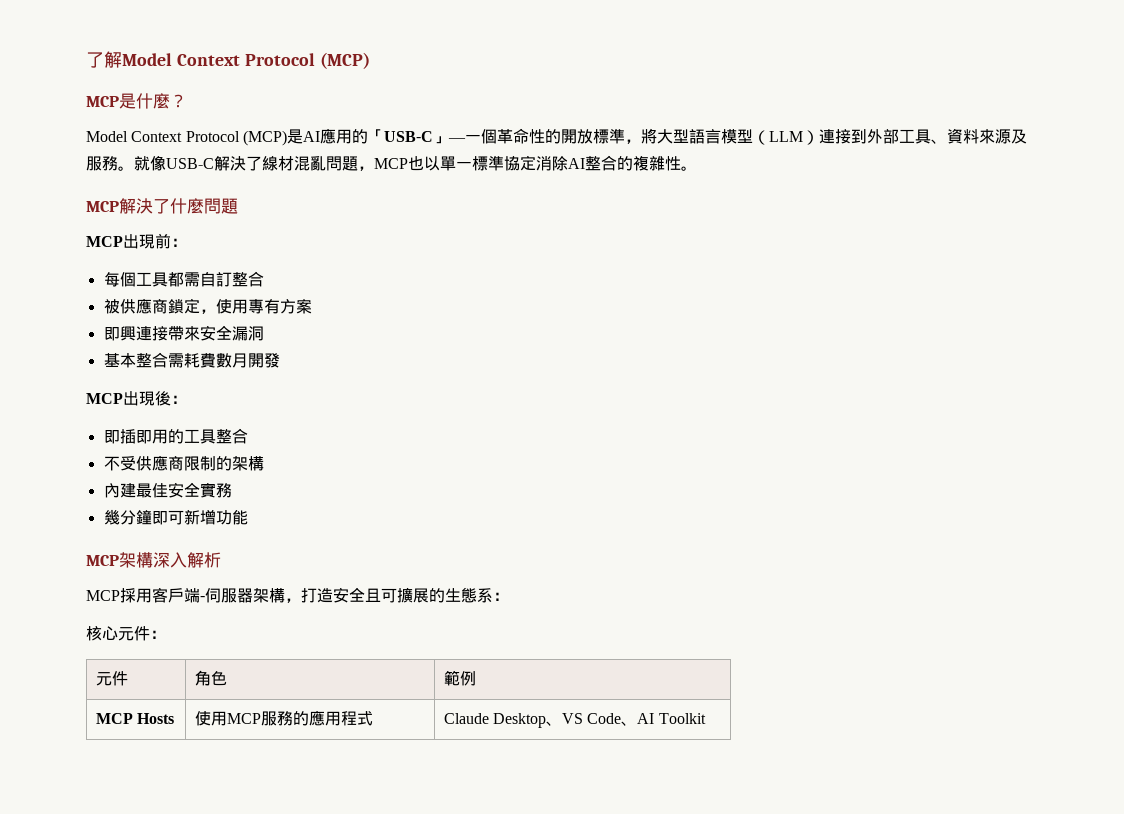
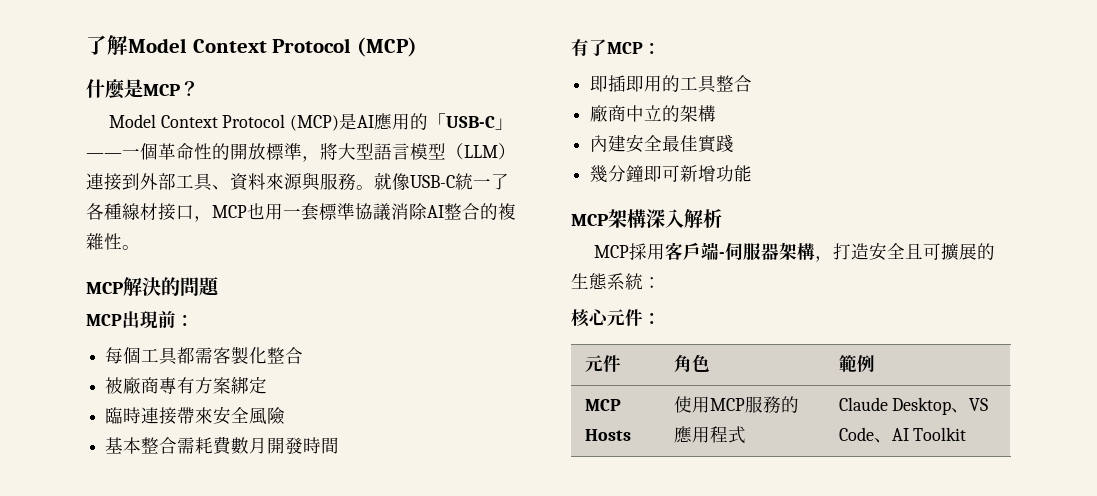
- MCP是什麼？
+ 什麼是MCP？
- Model Context Protocol (MCP)是AI應用的「USB-C」—一個革命性的開放標準，將大型語言模型（LLM）連接到外部工具、資料來源及服務。
+ Model Context Protocol (MCP)是AI應用的「USB-C」——一個革命性的開放標準，將大型語言模型（LLM）連接到外部工具、資料來源與服務。
- 就像USB-C解決了線材混亂問題，MCP也以單一標準協定消除AI整合的複雜性。
+ 就像USB-C統一了各種線材接口，MCP也用一套標準協議消除AI整合的複雜性。
- MCP解決了什麼問題
+ MCP解決的問題
- 每個工具都需自訂整合
+ 每個工具都需客製化整合
- 被供應商鎖定，使用專有方案
- 即興連接帶來安全漏洞
+ 被廠商專有方案綁定
+ 臨時連接帶來安全風險
- 基本整合需耗費數月開發
- MCP出現後：
+ 基本整合需耗費數月開發時間
+ 有了MCP：
- 不受供應商限制的架構
+ 廠商中立的架構
- 內建最佳安全實務
+ 內建安全最佳實踐
- MCP採用客戶端-伺服器架構，打造安全且可擴展的生態系：
+ MCP採用客戶端-伺服器架構，打造安全且可擴展的生態系統：

